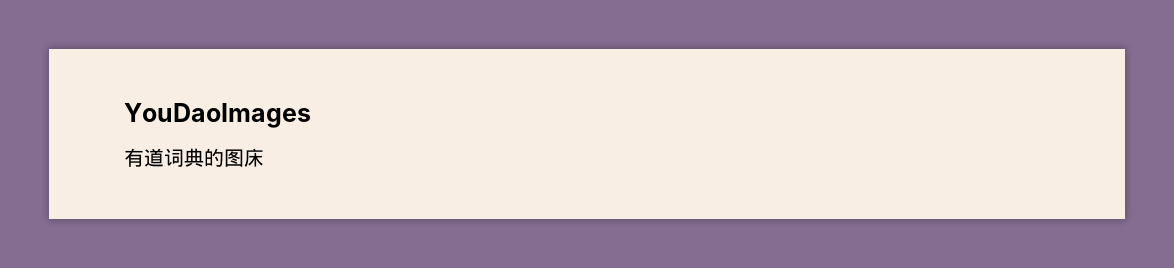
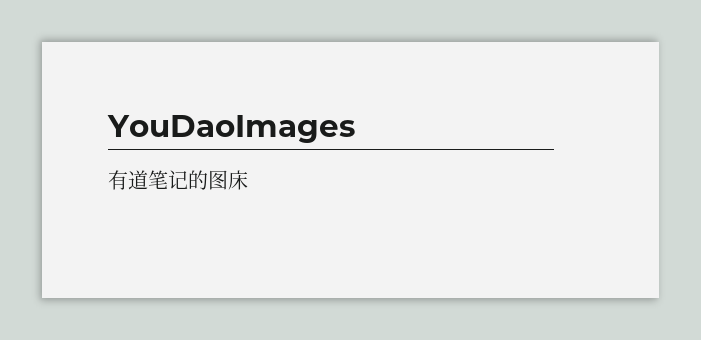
- 有道词典的图床
+ 有道笔记的图床

